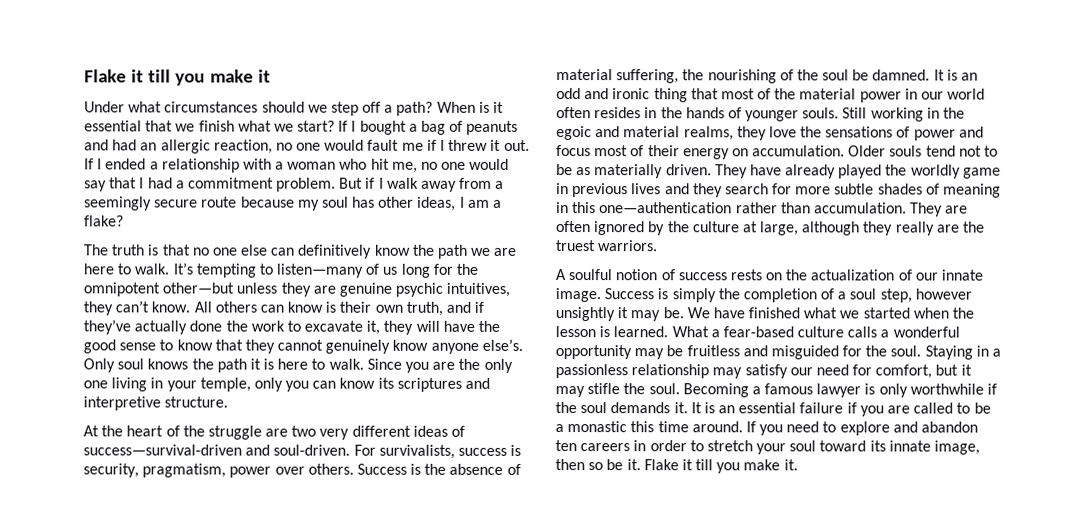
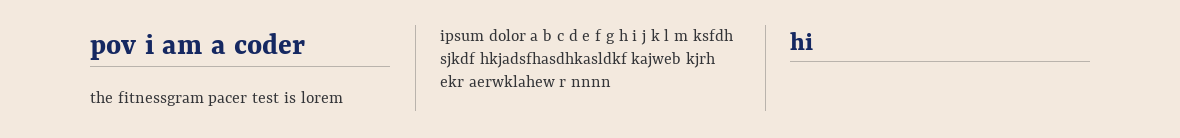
- Flake it till you make it
- Under what circumstances should we step off a path? When is it essential that we finish what we start? If I bought a bag of peanuts and had an allergic reaction, no one would fault me if I threw it out. If I ended a relationship with a woman who hit me, no one would say that I had a commitment problem. But if I walk away from a seemingly secure route because my soul has other ideas, I am a flake?
- The truth is that no one else can definitively know the path we are here to walk. It’s tempting to listen—many of us long for the omnipotent other—but unless they are genuine psychic intuitives, they can’t know. All others can know is their own truth, and if they’ve actually done the work to excavate it, they will have the good sense to know that they cannot genuinely know anyone else’s. Only soul knows the path it is here to walk. Since you are the only one living in your temple, only you can know its scriptures and interpretive structure.
- At the heart of the struggle are two very different ideas of success—survival-driven and soul-driven. For survivalists, success is security, pragmatism, power over others. Success is the absence of material suffering, the nourishing of the soul be damned. It is an odd and ironic thing that most of the material power in our world often resides in the hands of younger souls. Still working in the egoic and material realms, they love the sensations of power and focus most of their energy on accumulation. Older souls tend not to be as materially driven. They have already played the worldly game in previous lives and they search for more subtle shades of meaning in this one—authentication rather than accumulation. They are often ignored by the culture at large, although they really are the truest warriors.
- A soulful notion of success rests on the actualization of our innate image. Success is simply the completion of a soul step, however unsightly it may be. We have finished what we started when the lesson is learned. What a fear-based culture calls a wonderful opportunity may be fruitless and misguided for the soul. Staying in a passionless relationship may satisfy our need for comfort, but it may stifle the soul. Becoming a famous lawyer is only worthwhile if the soul demands it. It is an essential failure if you are called to be a monastic this time around. If you need to explore and abandon ten careers in order to stretch your soul toward its innate image, then so be it. Flake it till you make it.
+ pov i am a coder
+ the fitnessgram pacer test is lorem ipsum dolor a b c d e f g h i j k l m ksfdh sjkdf hkjadsfhasdhkasldkf kajweb kjrh ekr aerwklahew r nnnn
+ hi

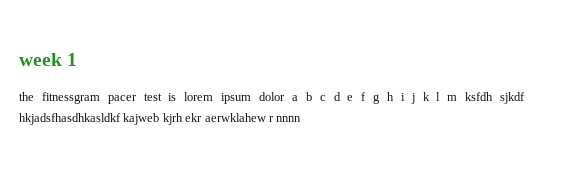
- pov i am a coder
+ week 1
- hi

